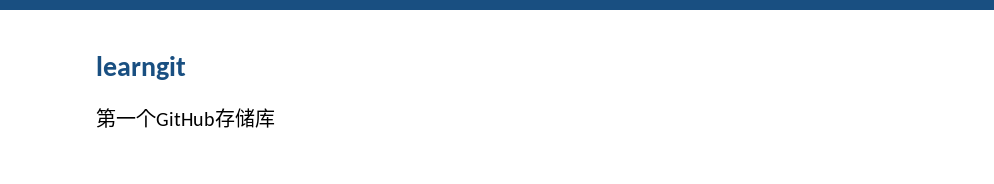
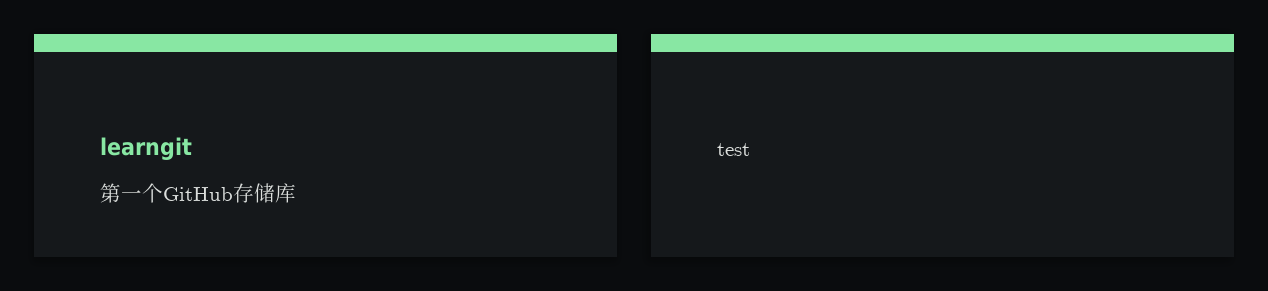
+ test

